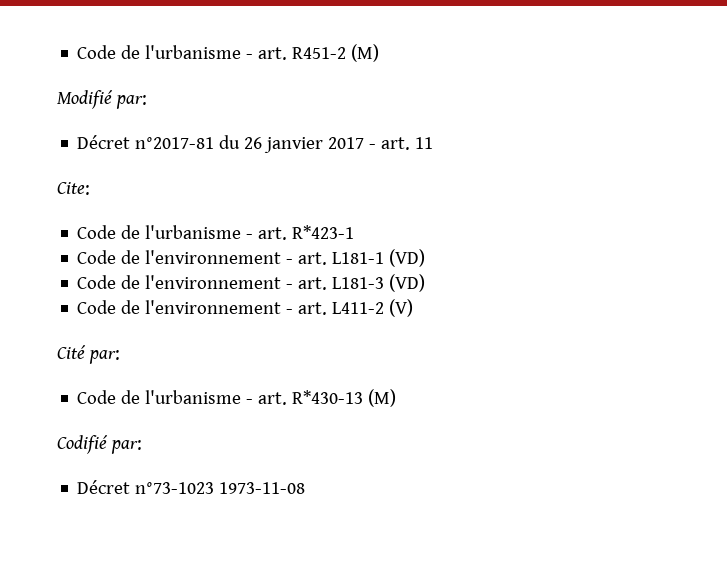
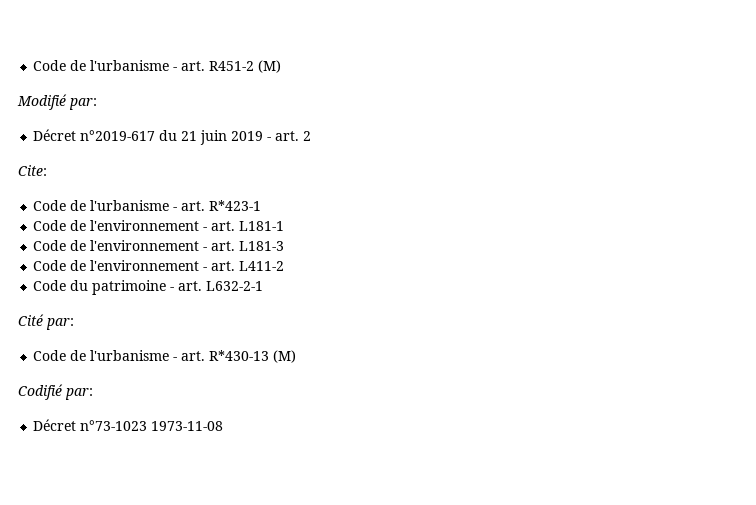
- Décret n°2017-81 du 26 janvier 2017 - art. 11
+ Décret n°2019-617 du 21 juin 2019 - art. 2
- Code de l'environnement - art. L181-1 (VD)
+ Code de l'environnement - art. L181-1
- Code de l'environnement - art. L181-3 (VD)
+ Code de l'environnement - art. L181-3
- Code de l'environnement - art. L411-2 (V)
+ Code de l'environnement - art. L411-2
+ Code du patrimoine - art. L632-2-1

